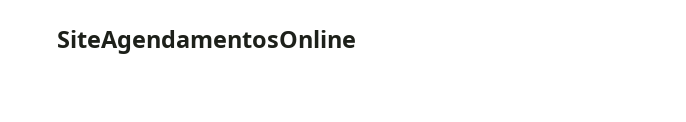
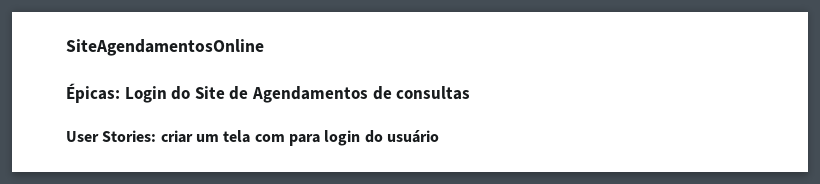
+ Épicas: Login do Site de Agendamentos de consultas
+ User Stories: criar um tela com para login do usuário

